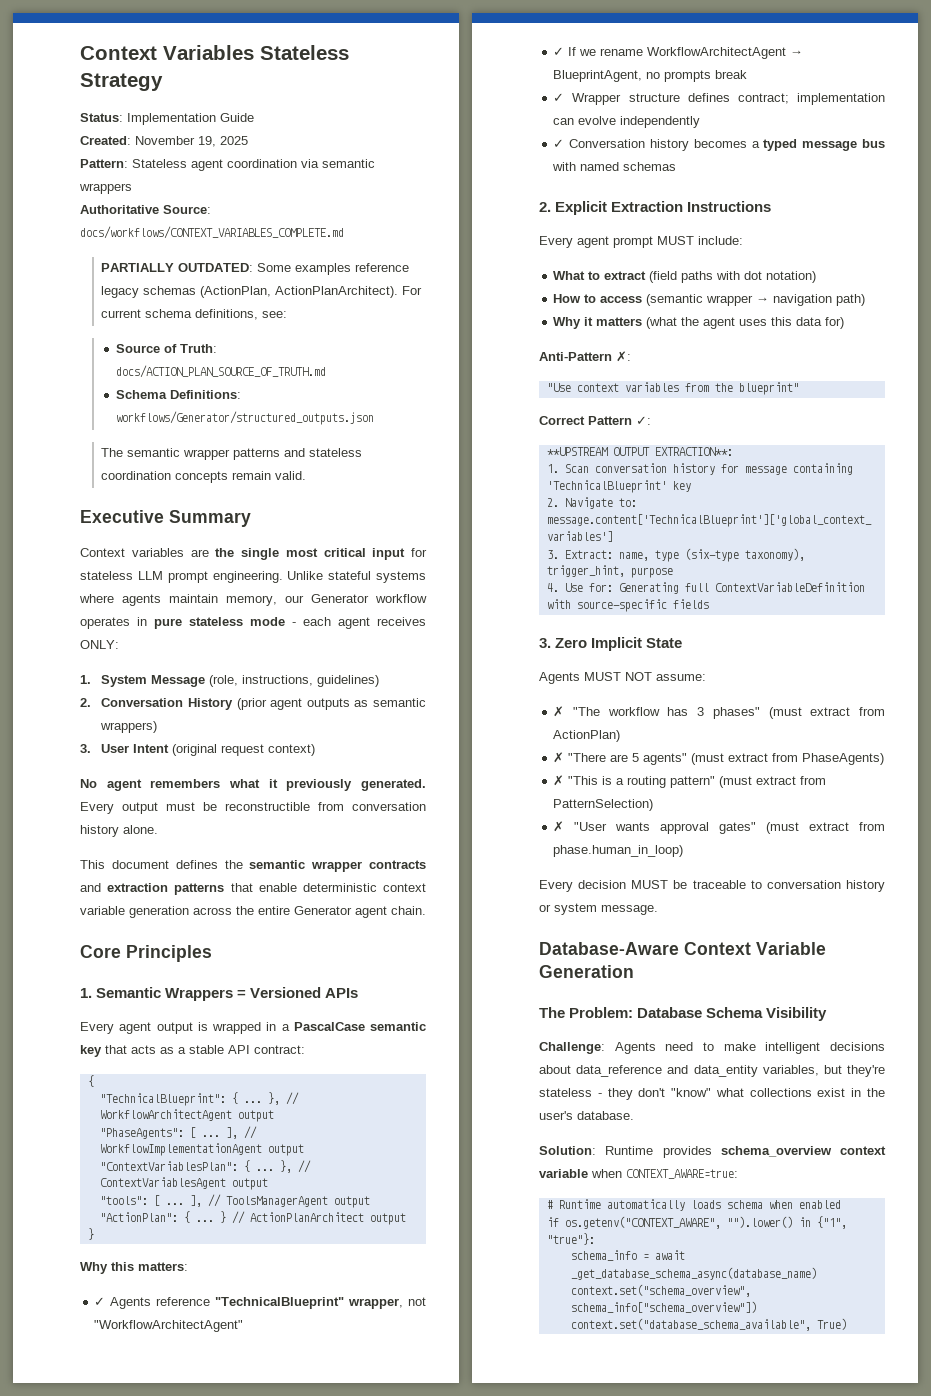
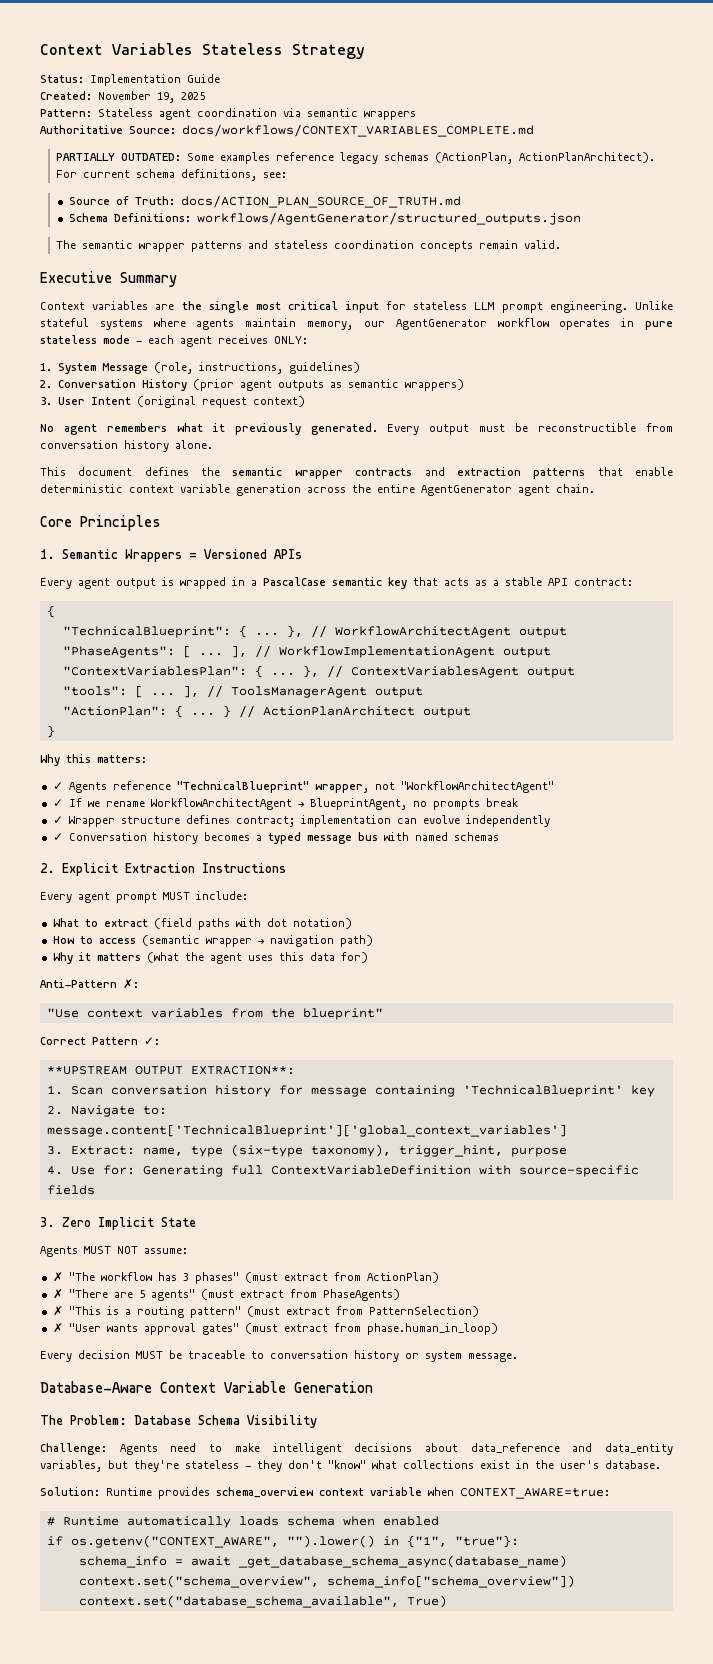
- Schema Definitions: workflows/Generator/structured_outputs.json
+ Schema Definitions: workflows/AgentGenerator/structured_outputs.json
- Unlike stateful systems where agents maintain memory, our Generator workflow operates in pure stateless mode - each agent receives ONLY:
+ Unlike stateful systems where agents maintain memory, our AgentGenerator workflow operates in pure stateless mode - each agent receives ONLY:
- This document defines the semantic wrapper contracts and extraction patterns that enable deterministic context variable generation across the entire Generator agent chain.
+ This document defines the semantic wrapper contracts and extraction patterns that enable deterministic context variable generation across the entire AgentGenerator agent chain.

